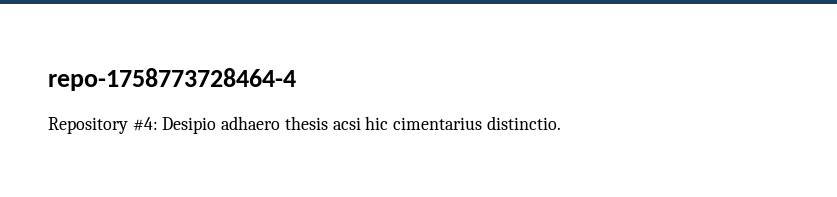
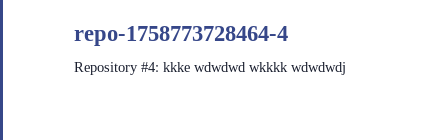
- Repository #4: Desipio adhaero thesis acsi hic cimentarius distinctio.
+ Repository #4: kkke wdwdwd wkkkk wdwdwdj

